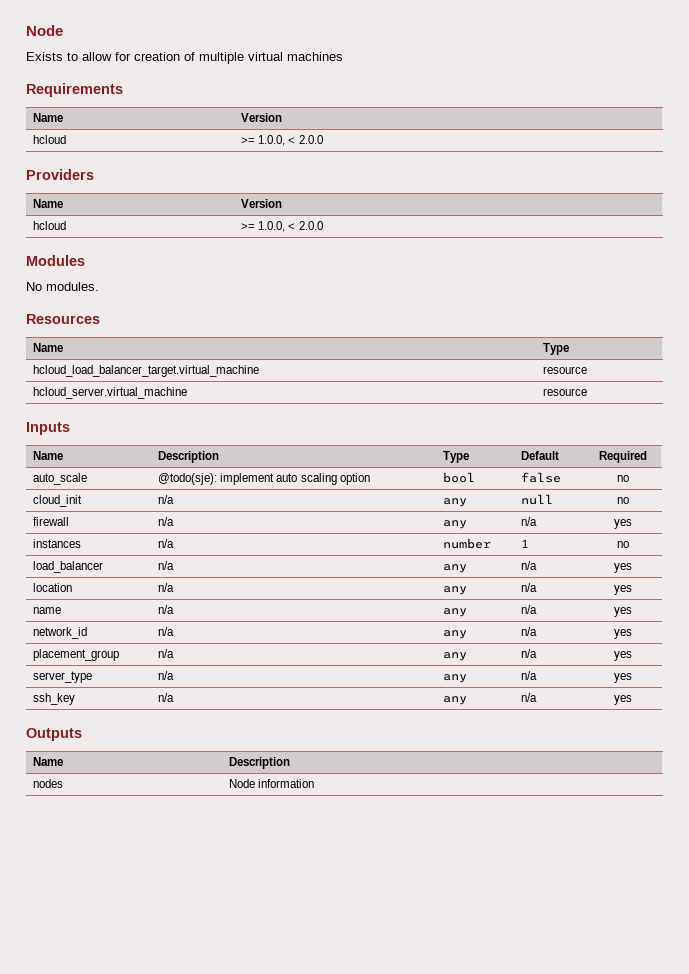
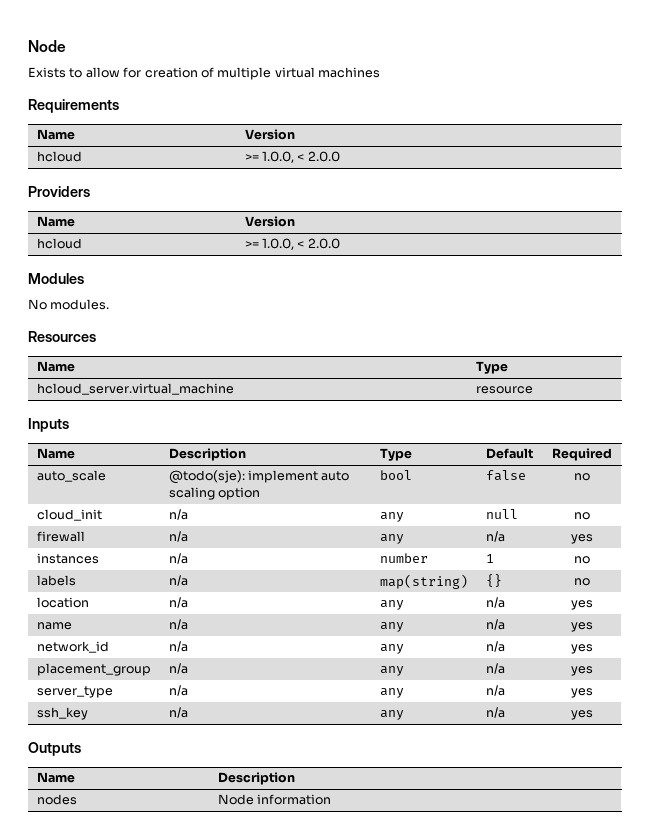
- hcloud_load_balancer_target.virtual_machine | resource
- load_balancer | n/a | any | n/a | yes
+ labels | n/a | map(string) | {} | no

